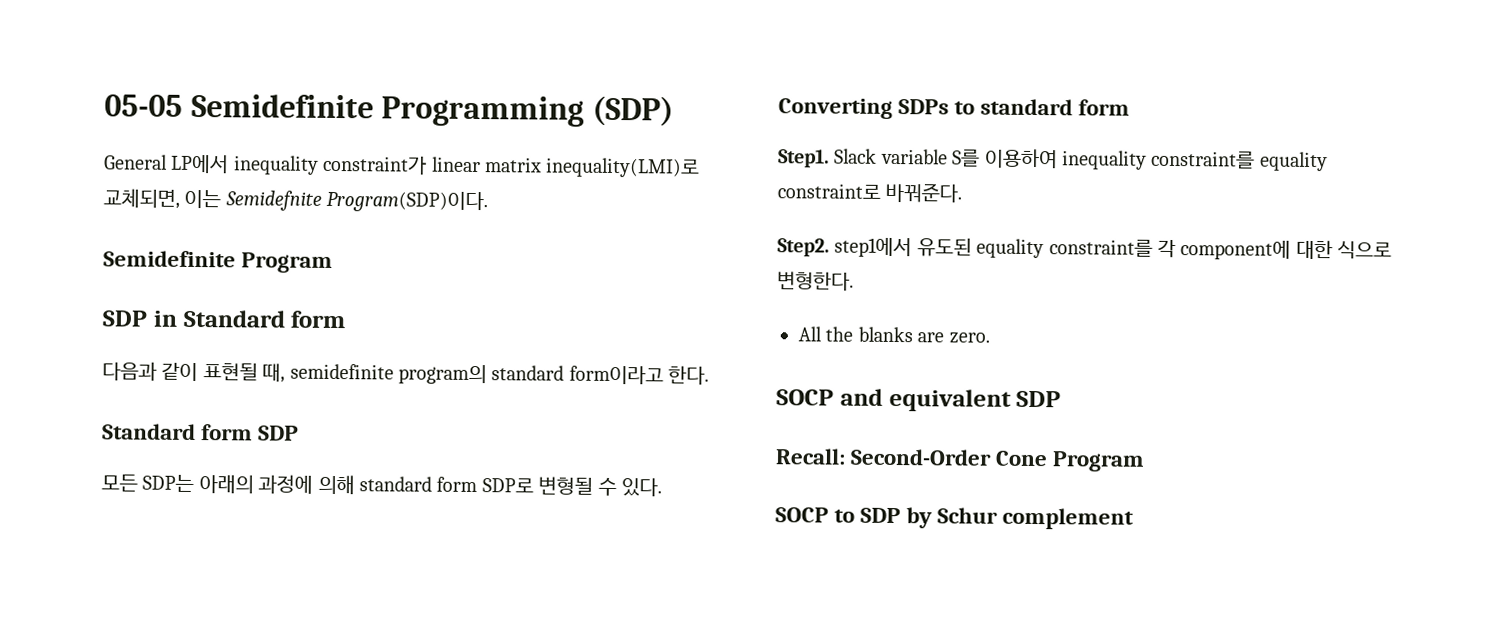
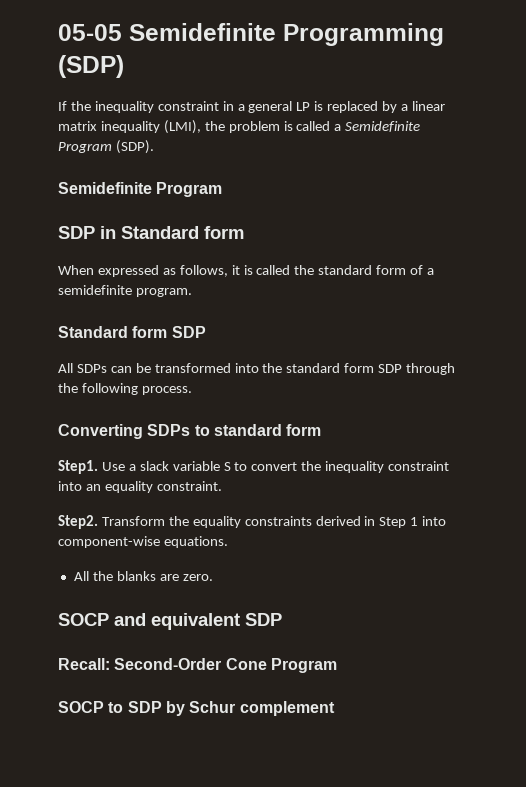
- General LP에서 inequality constraint가 linear matrix inequality(LMI)로 교체되면, 이는 Semidefnite Program(SDP)이다.
+ If the inequality constraint in a general LP is replaced by a linear matrix inequality (LMI), the problem is called a Semidefinite Program (SDP).
- 다음과 같이 표현될 때, semidefinite program의 standard form이라고 한다.
+ When expressed as follows, it is called the standard form of a semidefinite program.
  Standard form SDP
- 모든 SDP는 아래의 과정에 의해 standard form SDP로 변형될 수 있다.
+ All SDPs can be transformed into the standard form SDP through the following process.
- Slack variable S를 이용하여 inequality constraint를 equality constraint로 바꿔준다.
- Step2. step1에서 유도된 equality constraint를 각 component에 대한 식으로 변형한다.
+ Use a slack variable S to convert the inequality constraint into an equality constraint.
+ Step2. Transform the equality constraints derived in Step 1 into component-wise equations.

